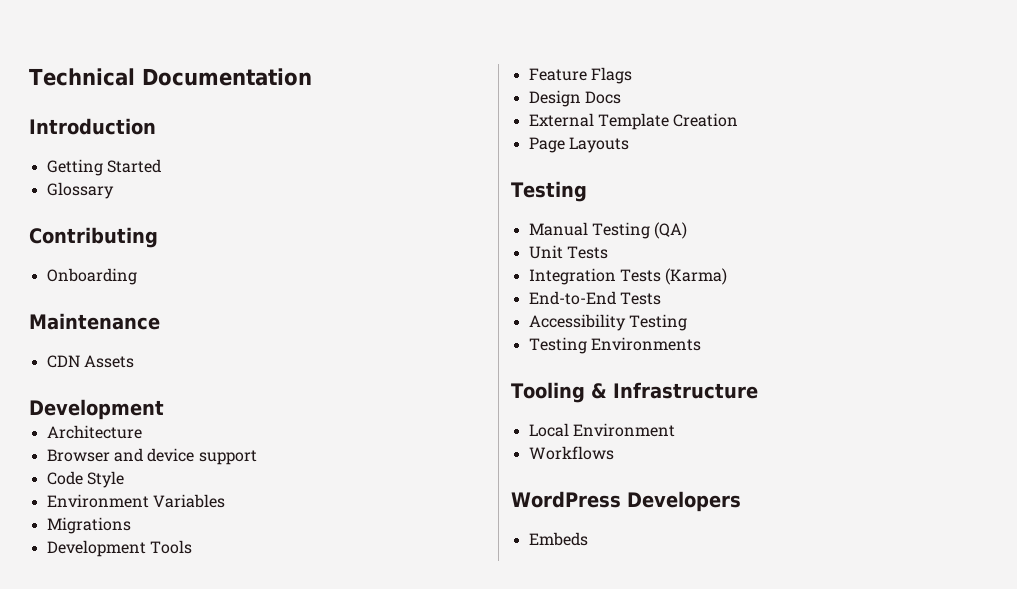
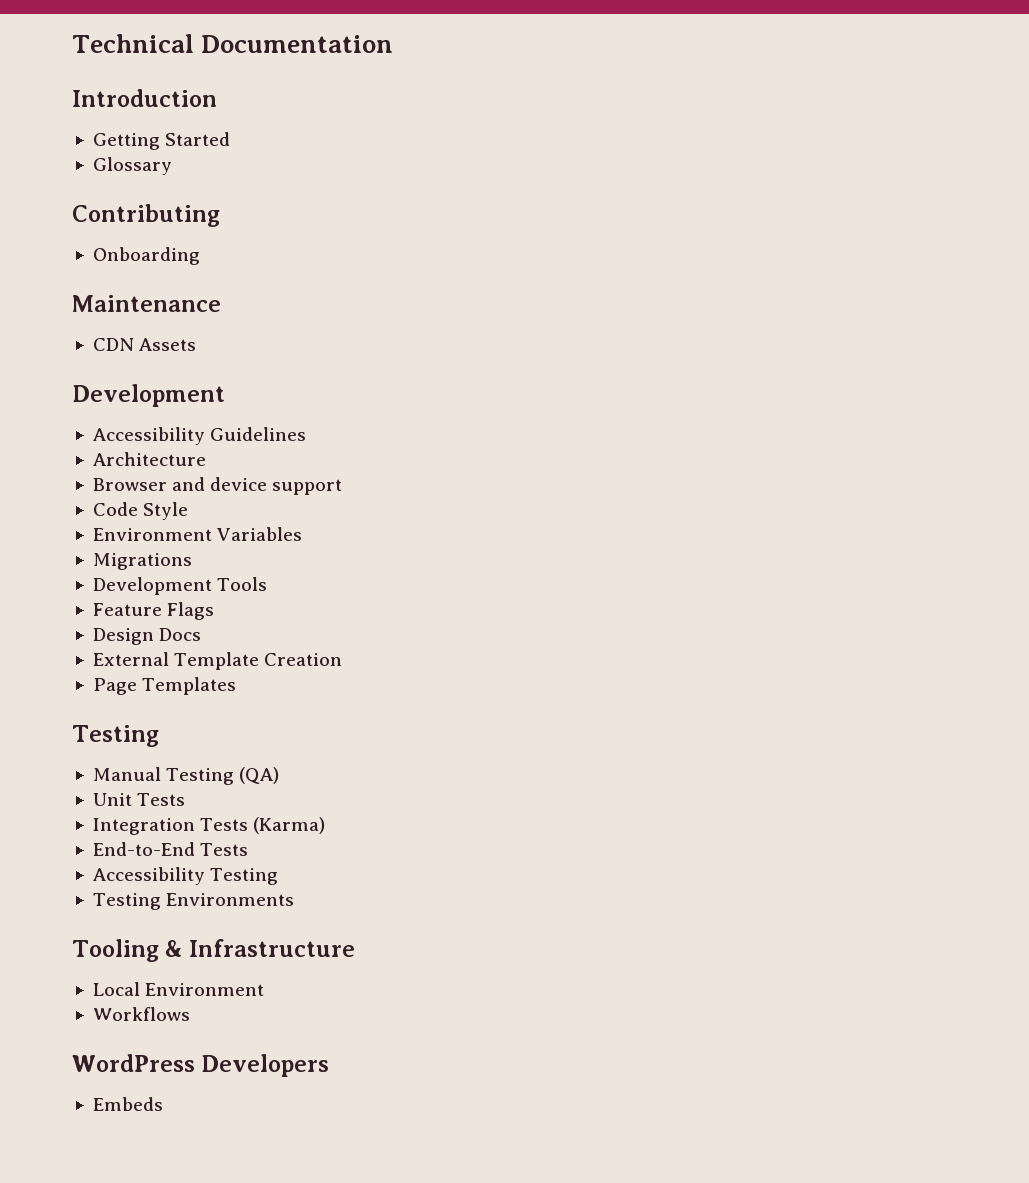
+ Accessibility Guidelines
- Page Layouts
+ Page Templates

